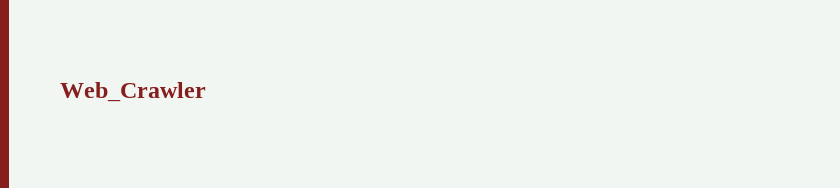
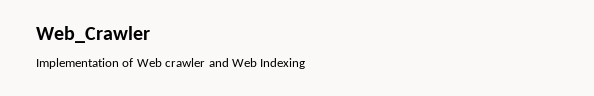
+ Implementation of Web crawler and Web Indexing

